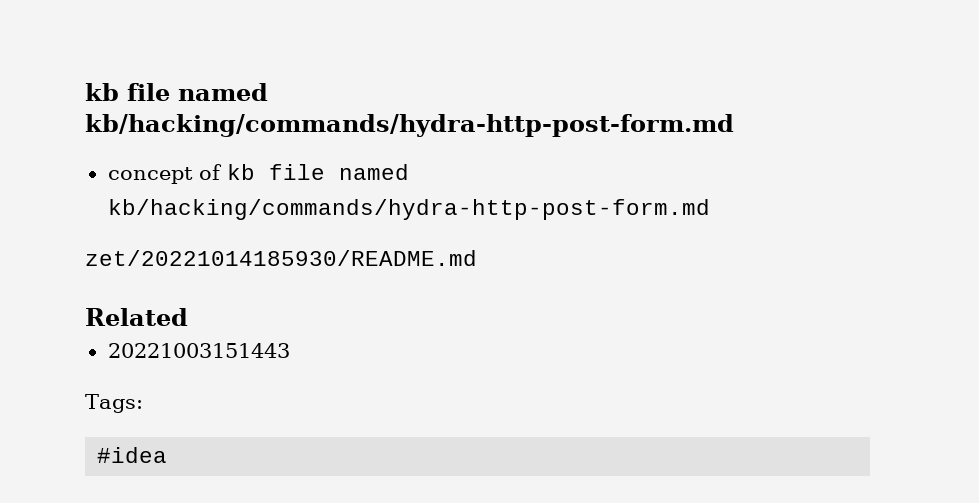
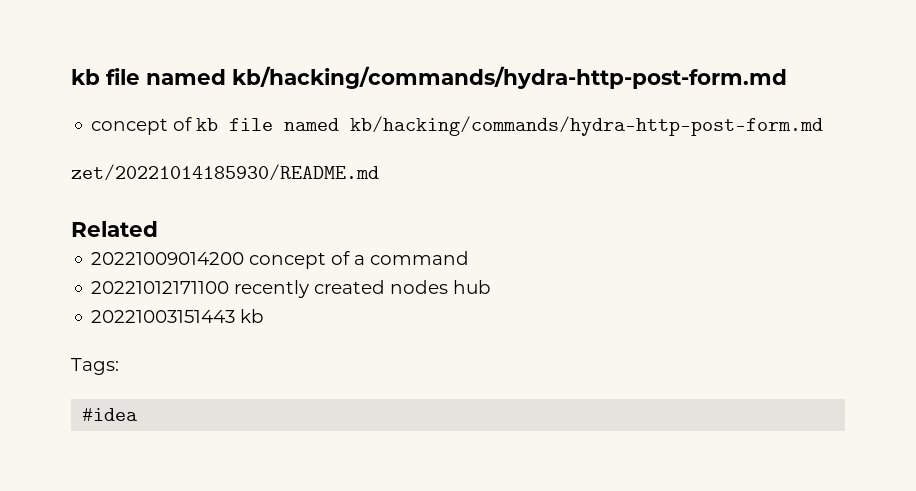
+ 20221009014200 concept of a command
+ 20221012171100 recently created nodes hub
- 20221003151443
+ 20221003151443 kb

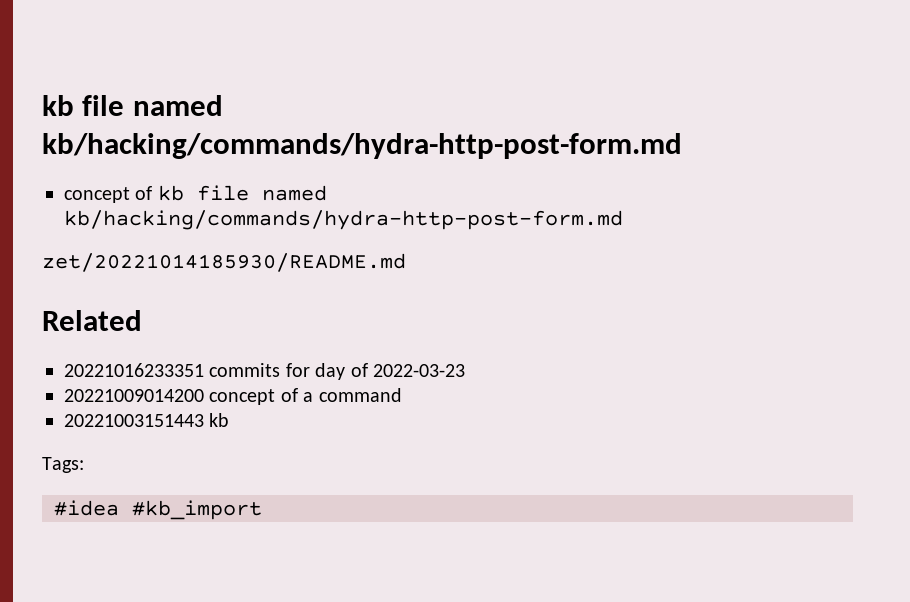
+ 20221016233351 commits for day of 2022-03-23
- 20221012171100 recently created nodes hub
- #idea
+ #idea #kb_import

